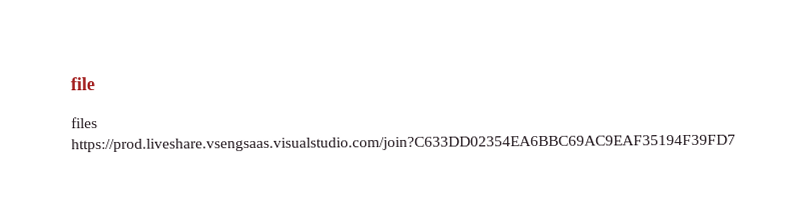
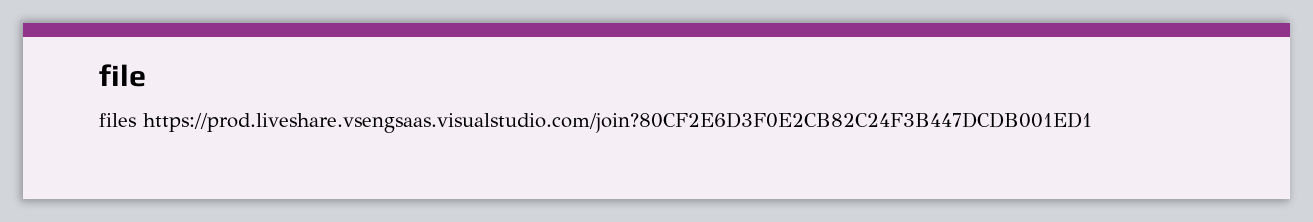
- files https://prod.liveshare.vsengsaas.visualstudio.com/join?C633DD02354EA6BBC69AC9EAF35194F39FD7
+ files https://prod.liveshare.vsengsaas.visualstudio.com/join?80CF2E6D3F0E2CB82C24F3B447DCDB001ED1

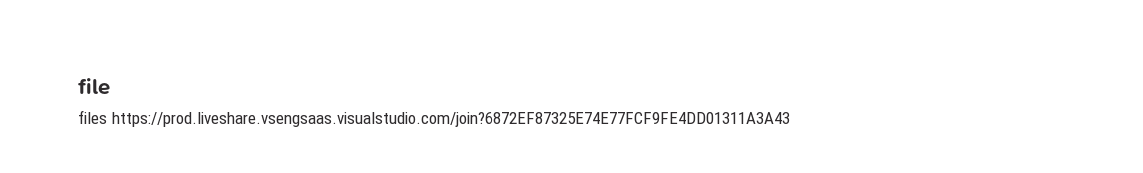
- files https://prod.liveshare.vsengsaas.visualstudio.com/join?80CF2E6D3F0E2CB82C24F3B447DCDB001ED1
+ files https://prod.liveshare.vsengsaas.visualstudio.com/join?6872EF87325E74E77FCF9FE4DD01311A3A43

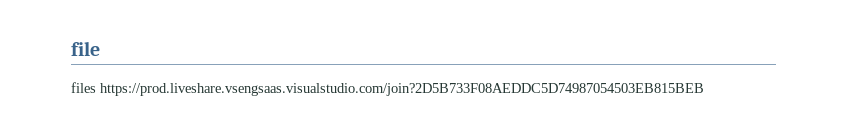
- files https://prod.liveshare.vsengsaas.visualstudio.com/join?6872EF87325E74E77FCF9FE4DD01311A3A43
+ files https://prod.liveshare.vsengsaas.visualstudio.com/join?2D5B733F08AEDDC5D74987054503EB815BEB

